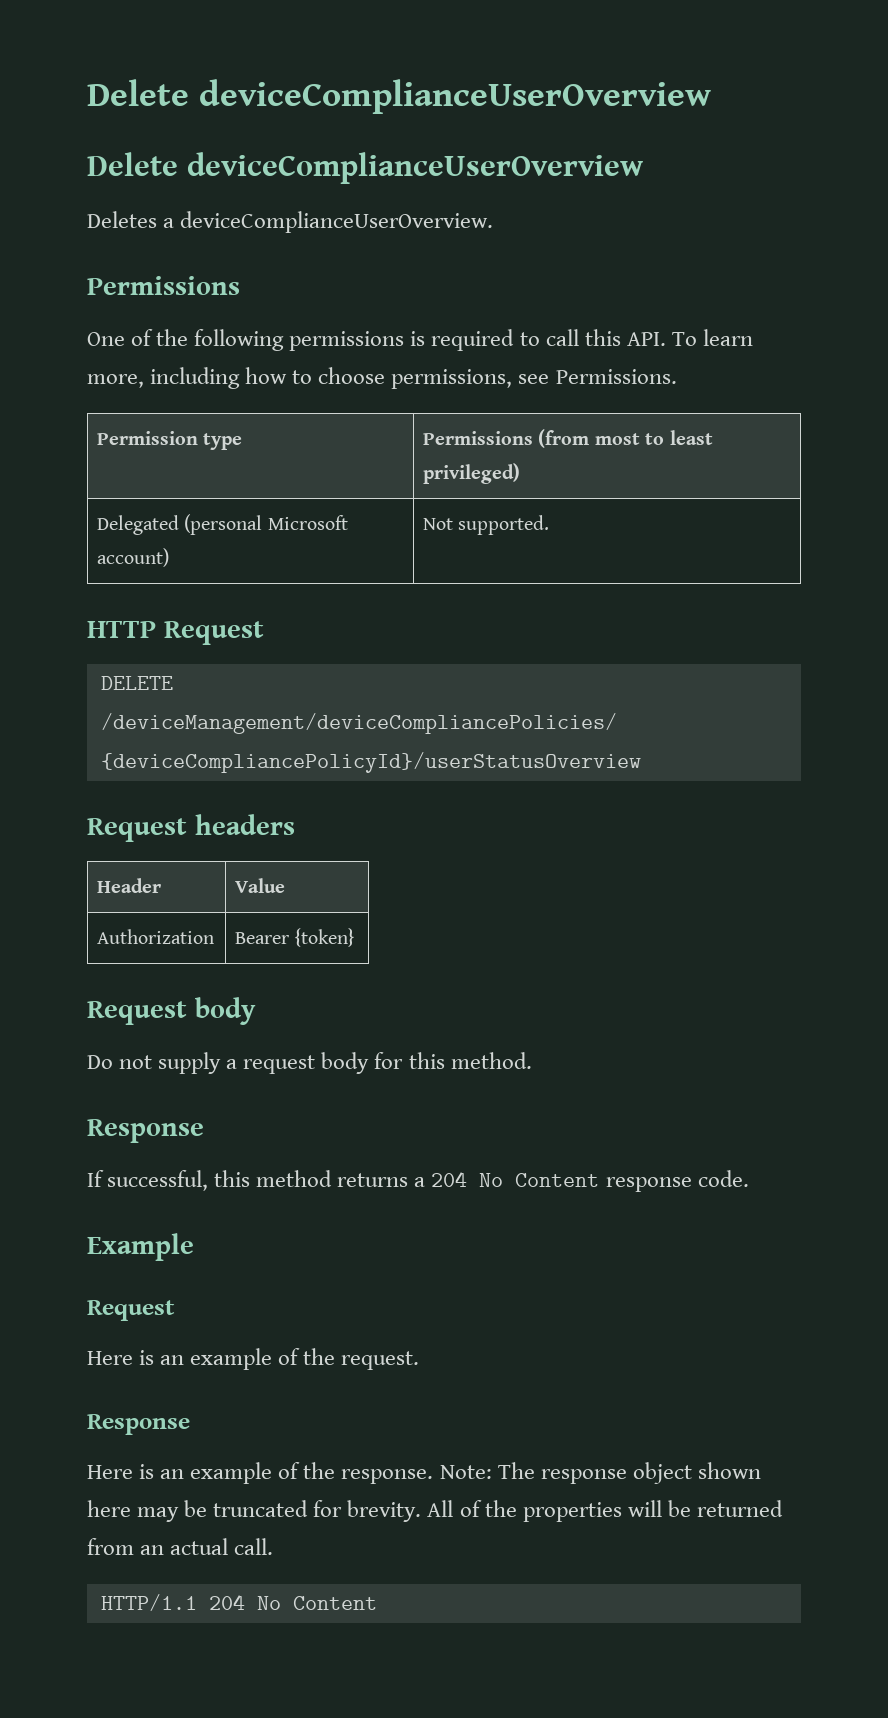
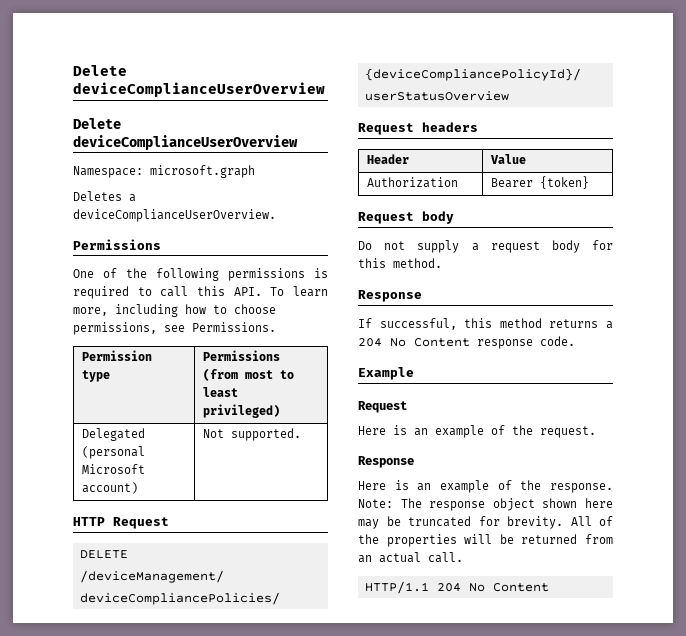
+ Namespace: microsoft.graph

